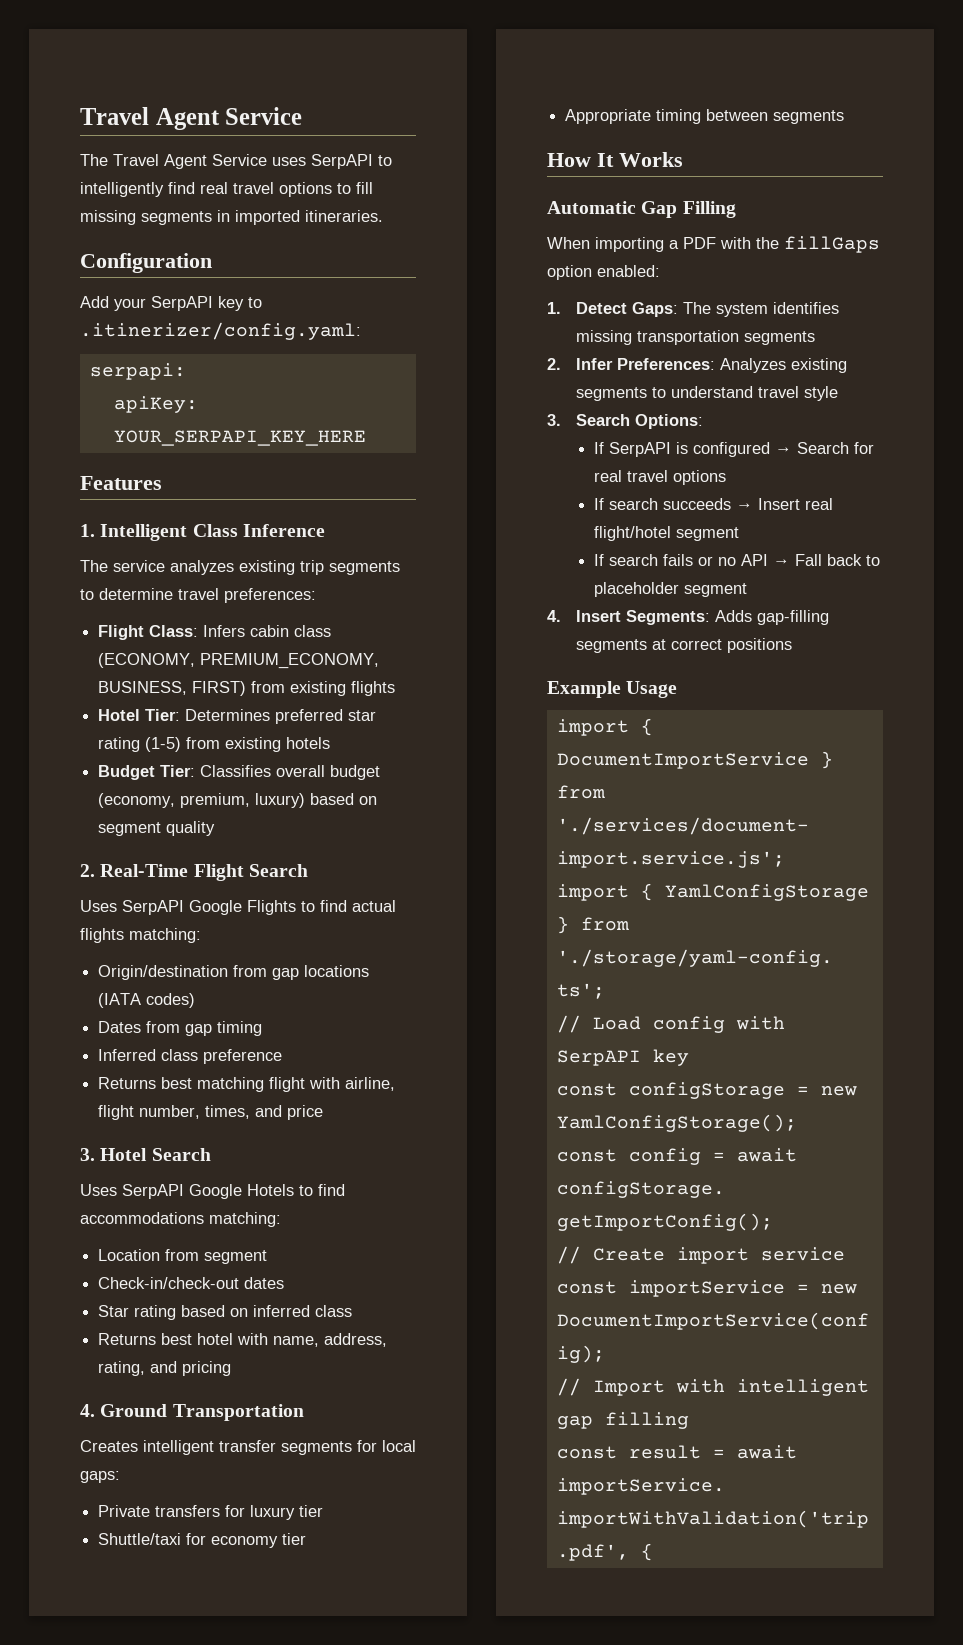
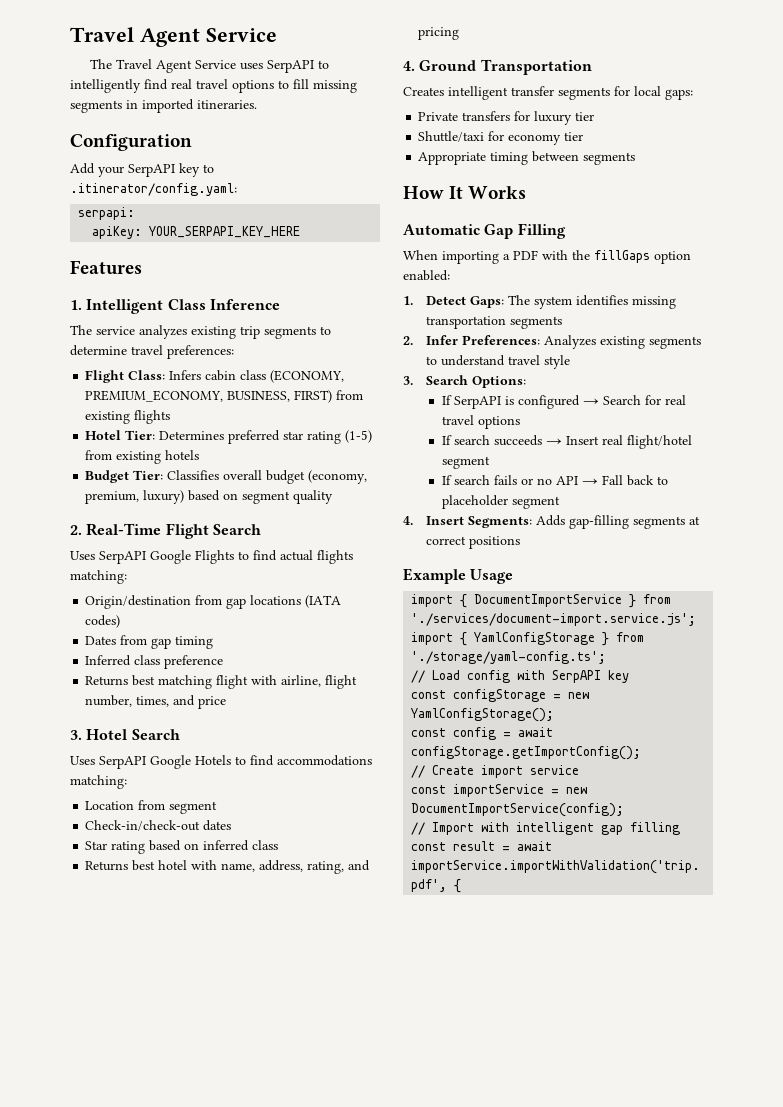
- Add your SerpAPI key to .itinerizer/config.yaml:
+ Add your SerpAPI key to .itinerator/config.yaml:

